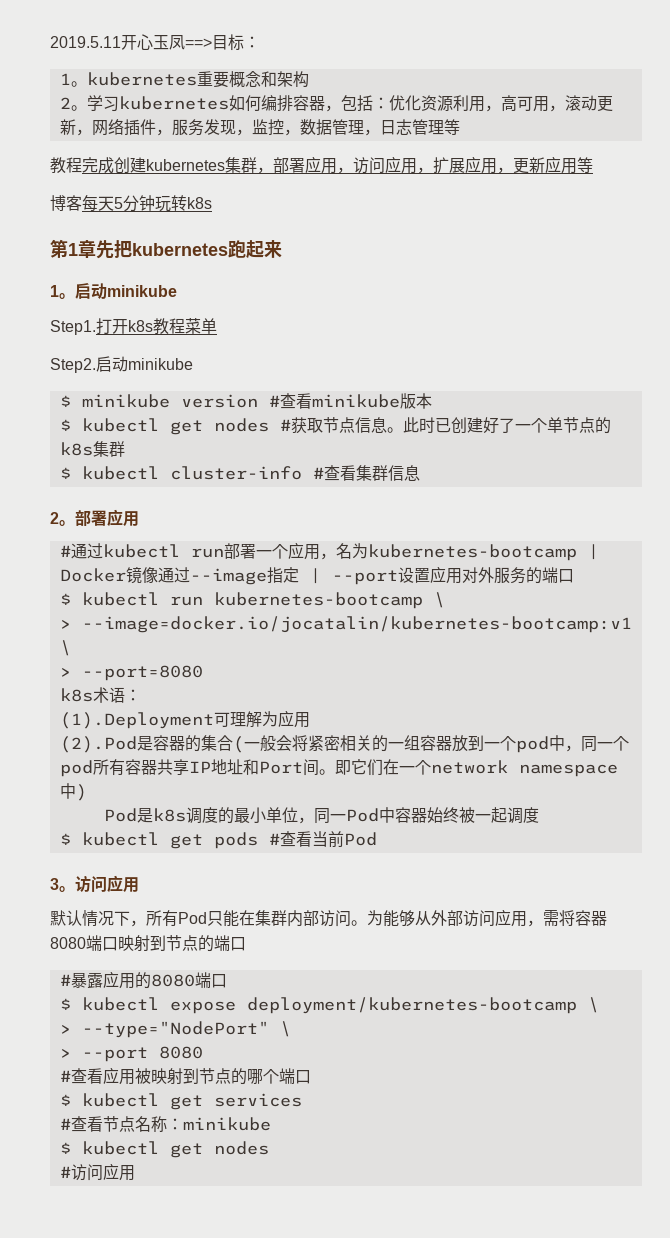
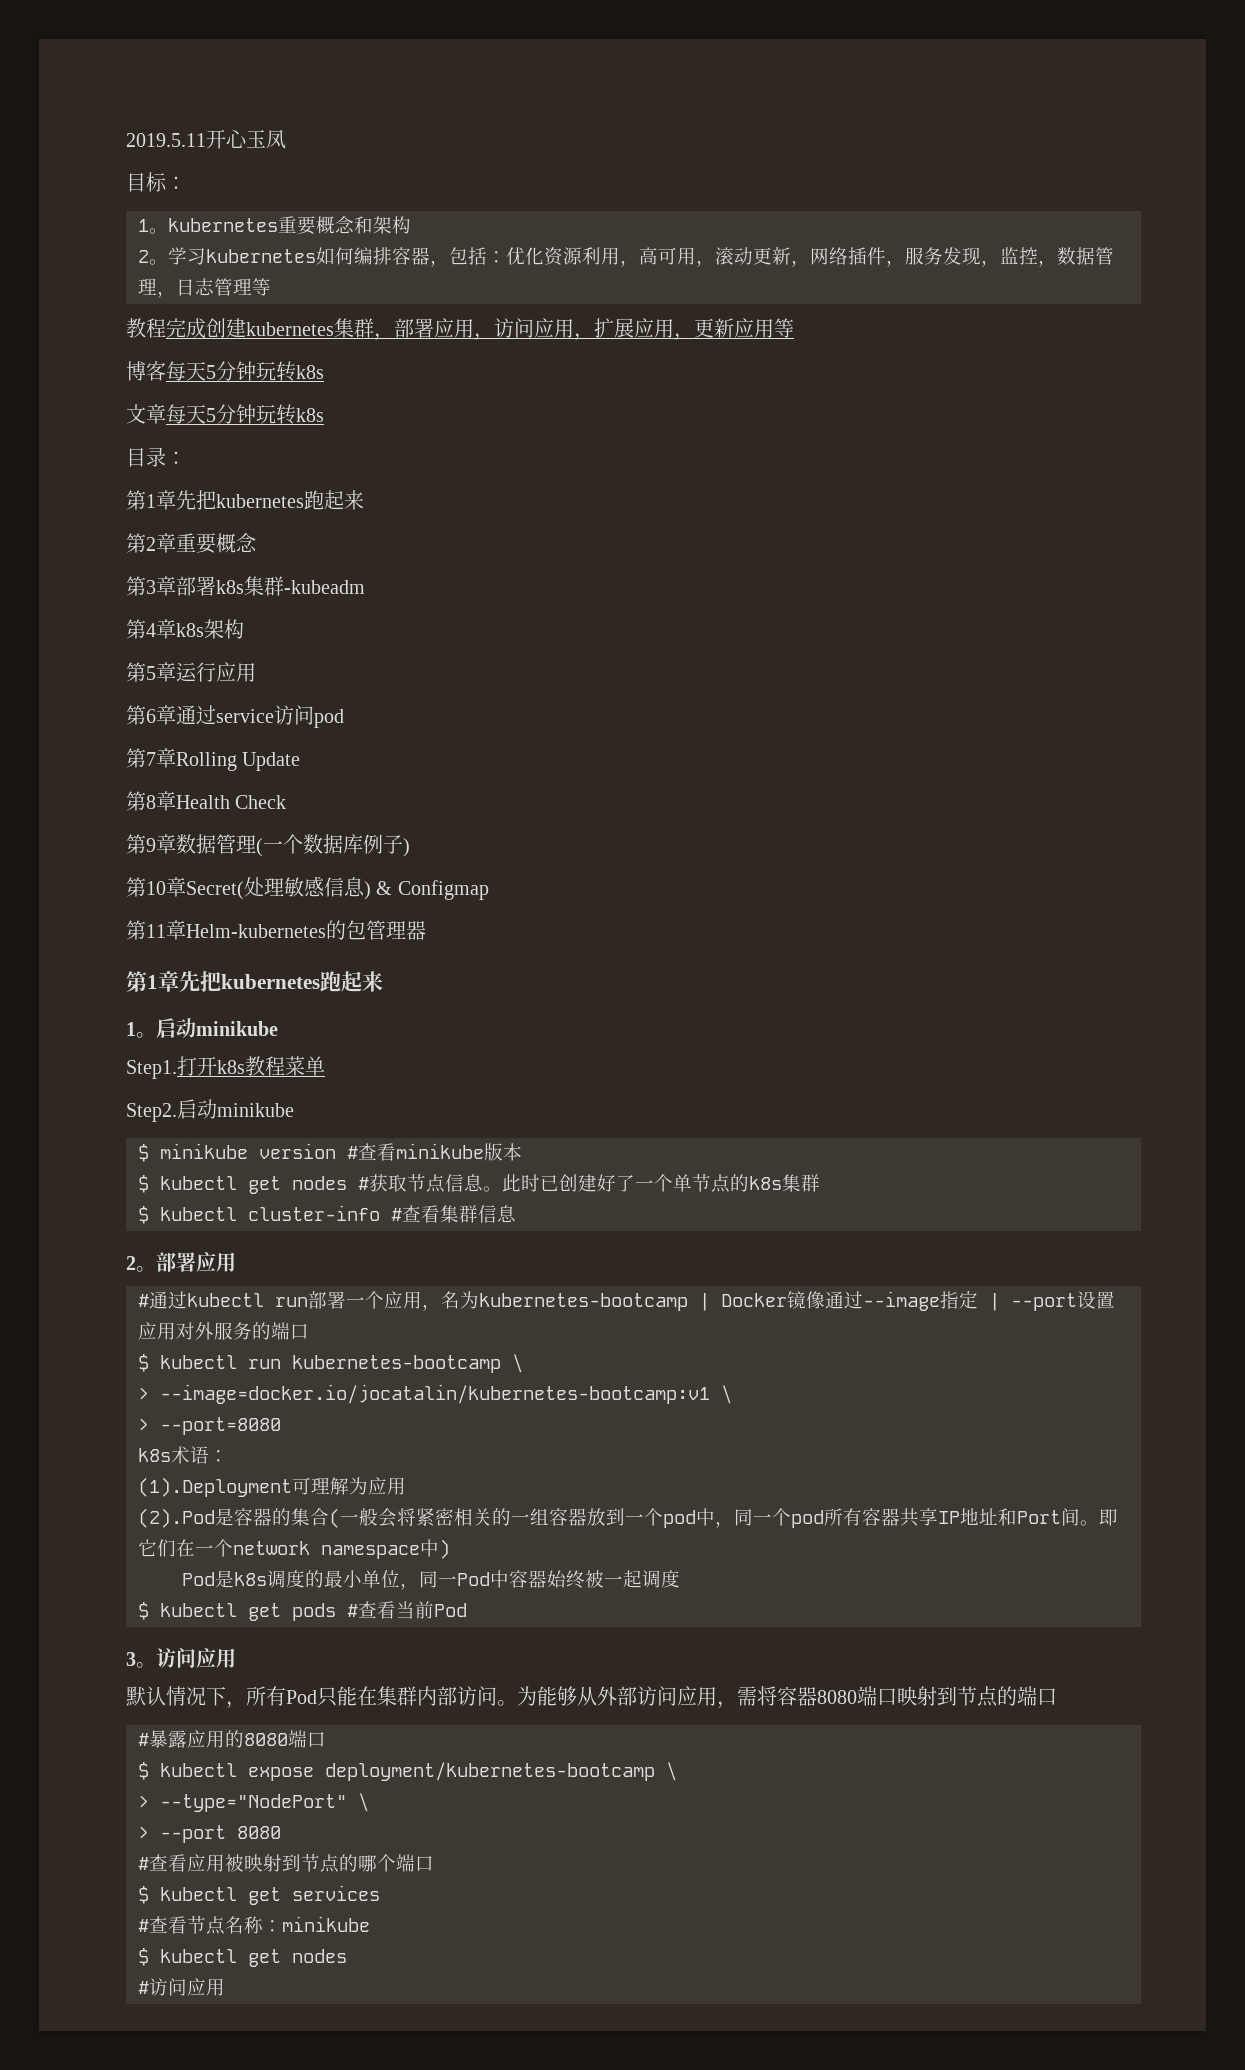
- 2019.5.11开心玉凤==>目标：
+ 2019.5.11开心玉凤
+ 目标：
+ 文章每天5分钟玩转k8s
+ 目录：
+ 第1章先把kubernetes跑起来
+ 第2章重要概念
+ 第3章部署k8s集群-kubeadm
+ 第4章k8s架构
+ 第5章运行应用
+ 第6章通过service访问pod
+ 第7章Rolling Update
+ 第8章Health Check
+ 第9章数据管理(一个数据库例子)
+ 第10章Secret(处理敏感信息) & Configmap
+ 第11章Helm-kubernetes的包管理器

